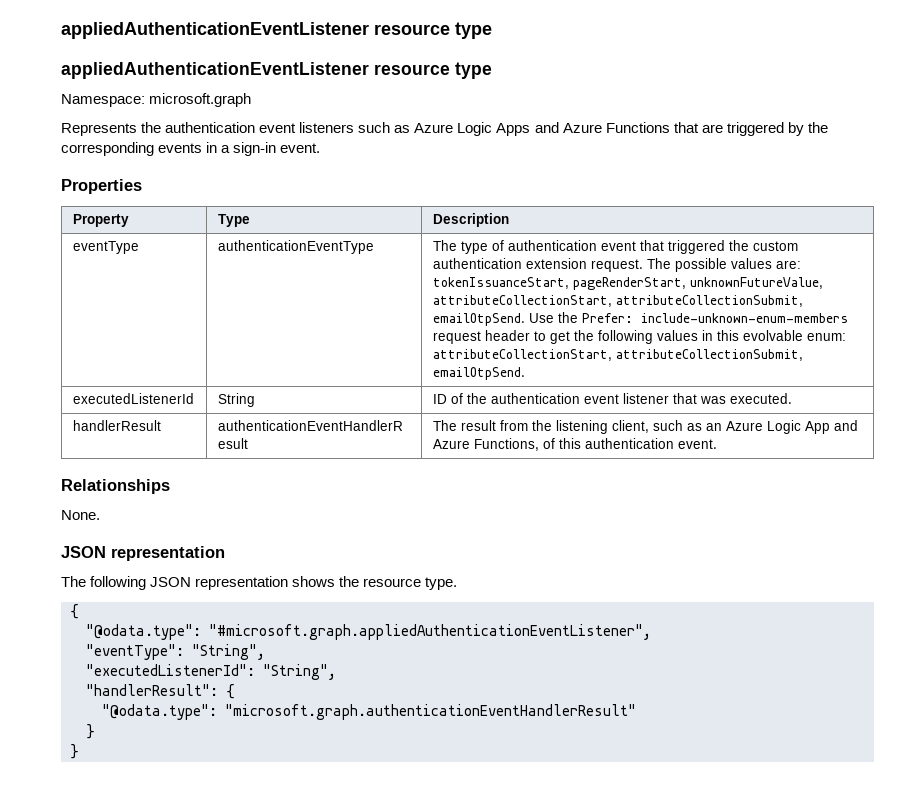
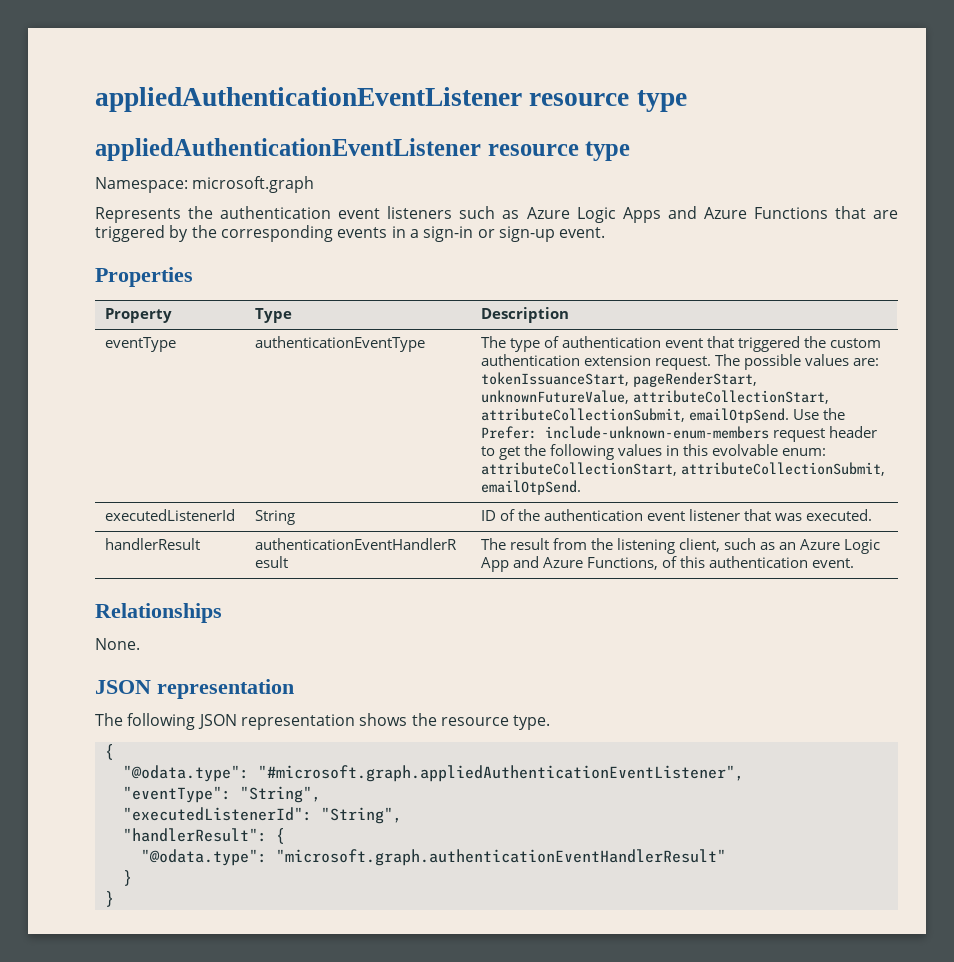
- Represents the authentication event listeners such as Azure Logic Apps and Azure Functions that are triggered by the corresponding events in a sign-in event.
+ Represents the authentication event listeners such as Azure Logic Apps and Azure Functions that are triggered by the corresponding events in a sign-in or sign-up event.

